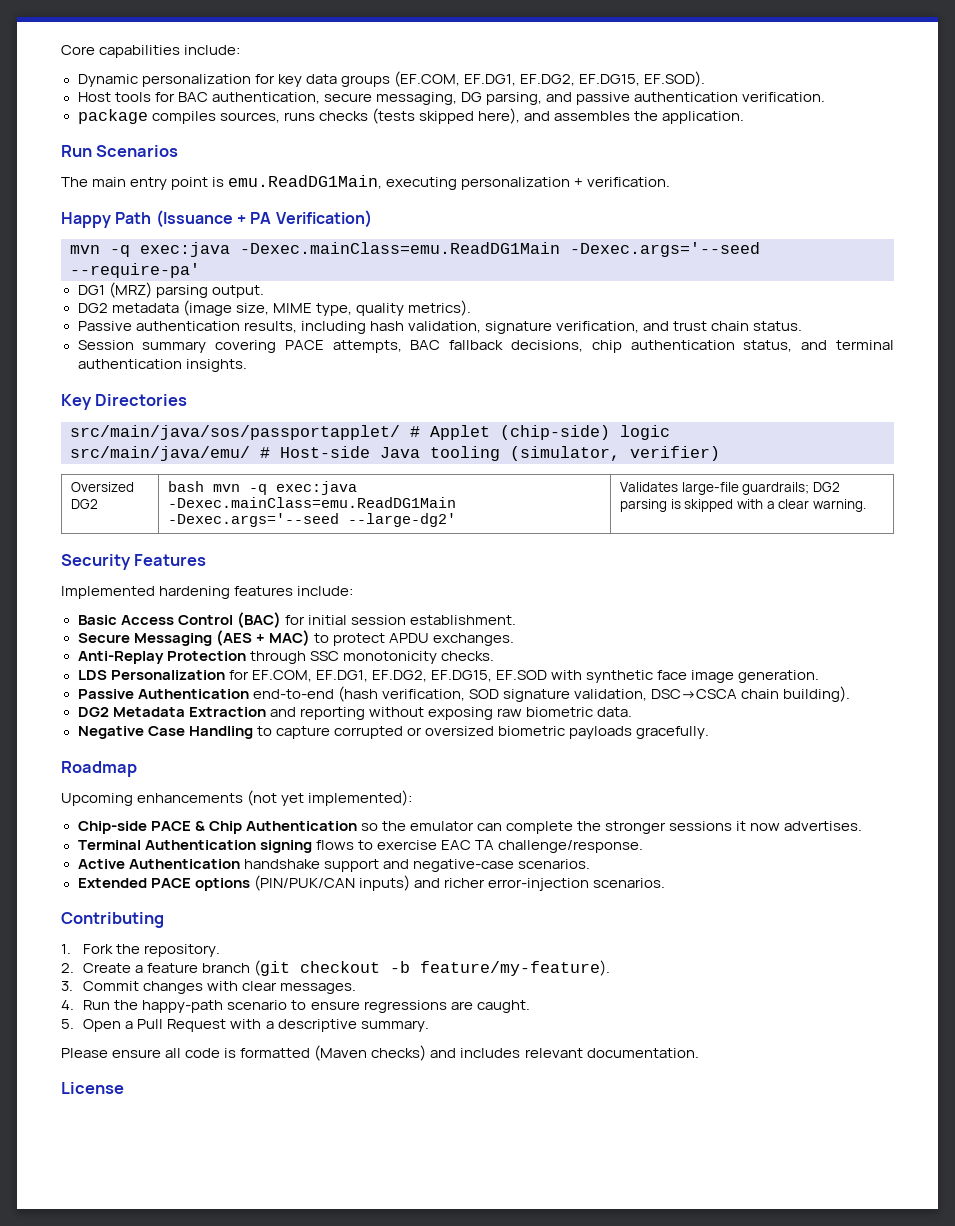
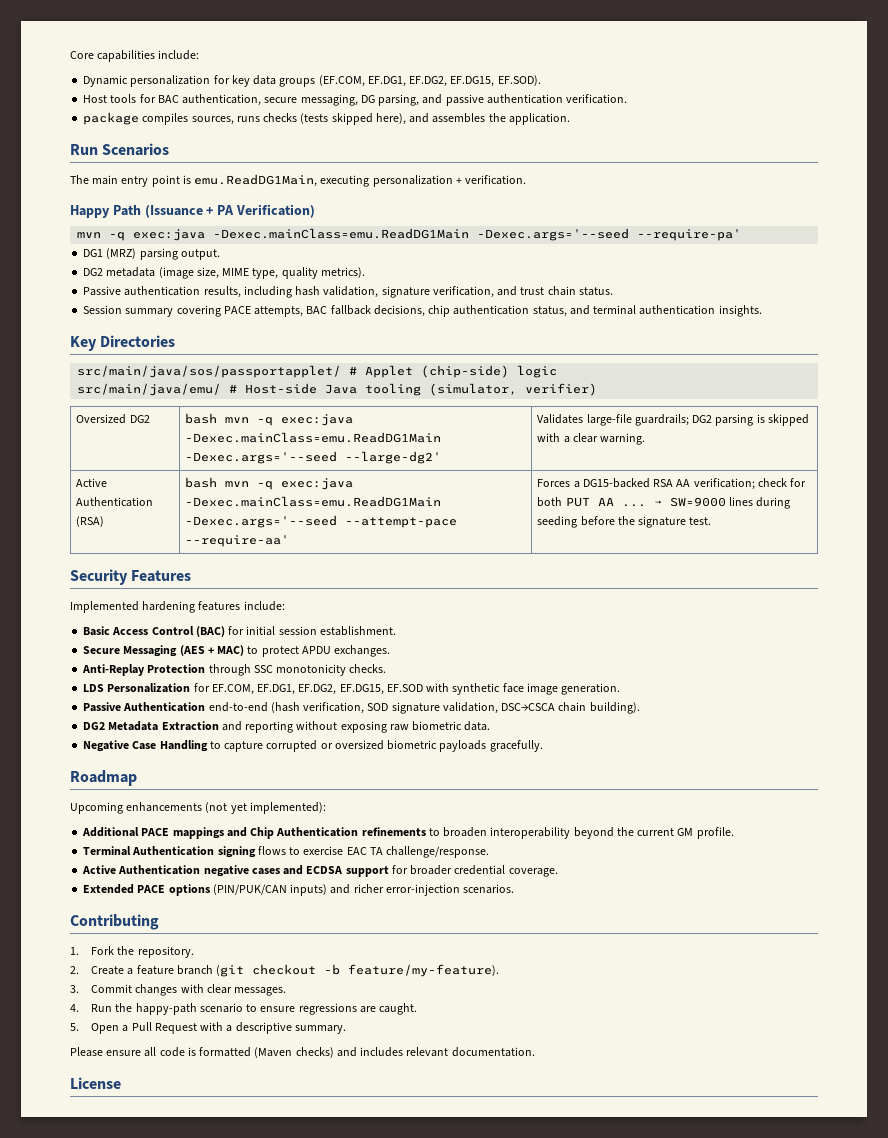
+ Active Authentication (RSA) | bash mvn -q exec:java -Dexec.mainClass=emu.ReadDG1Main -Dexec.args='--seed --attempt-pace --require-aa' | Forces a DG15-backed RSA AA verification; check for both PUT AA ... → SW=9000 lines during seeding before the signature test.
- Chip-side PACE & Chip Authentication so the emulator can complete the stronger sessions it now advertises.
+ Additional PACE mappings and Chip Authentication refinements to broaden interoperability beyond the current GM profile.
- Active Authentication handshake support and negative-case scenarios.
+ Active Authentication negative cases and ECDSA support for broader credential coverage.

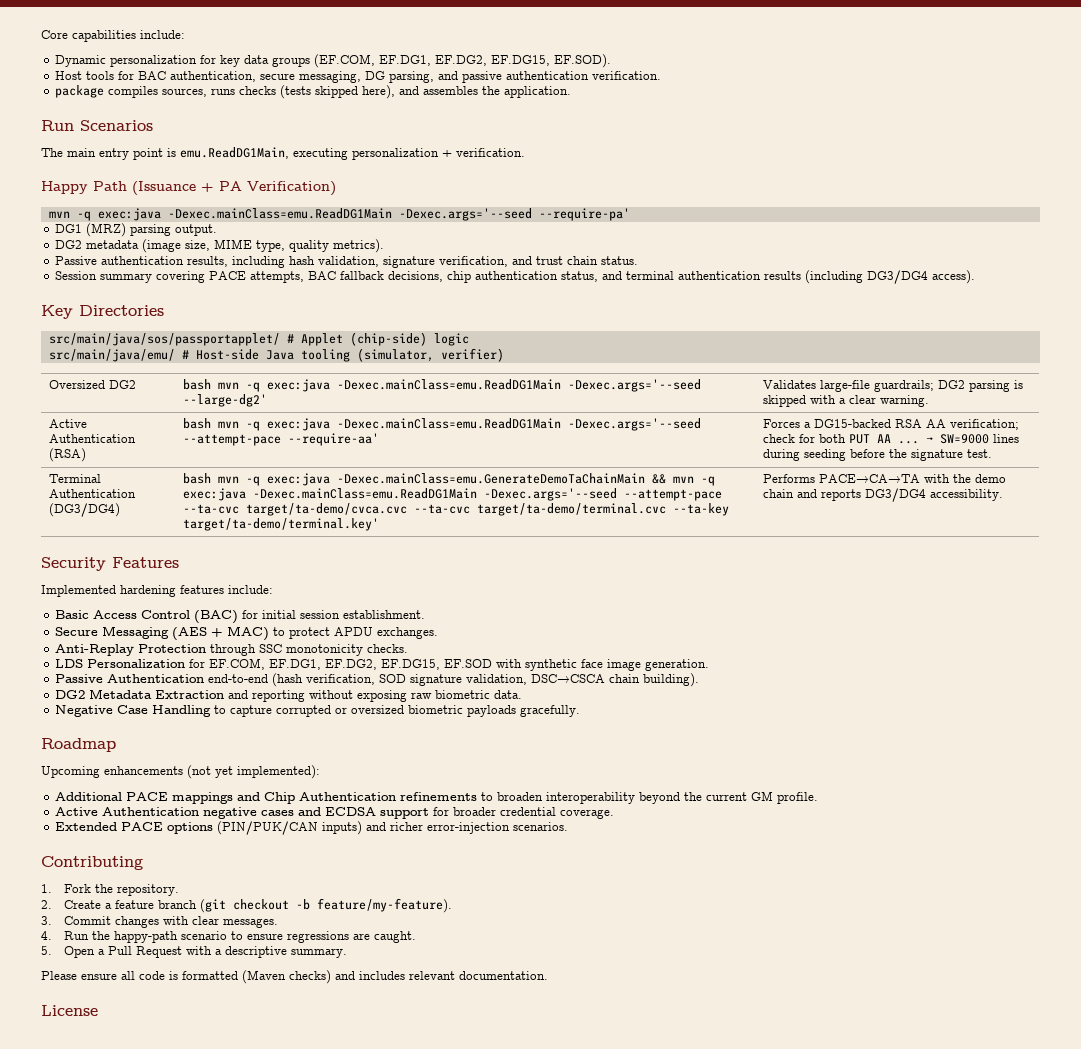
- Session summary covering PACE attempts, BAC fallback decisions, chip authentication status, and terminal authentication insights.
+ Session summary covering PACE attempts, BAC fallback decisions, chip authentication status, and terminal authentication results (including DG3/DG4 access).
+ Terminal Authentication (DG3/DG4) | bash mvn -q exec:java -Dexec.mainClass=emu.GenerateDemoTaChainMain && mvn -q exec:java -Dexec.mainClass=emu.ReadDG1Main -Dexec.args='--seed --attempt-pace --ta-cvc target/ta-demo/cvca.cvc --ta-cvc target/ta-demo/terminal.cvc --ta-key target/ta-demo/terminal.key' | Performs PACE→CA→TA with the demo chain and reports DG3/DG4 accessibility.
- Terminal Authentication signing flows to exercise EAC TA challenge/response.

